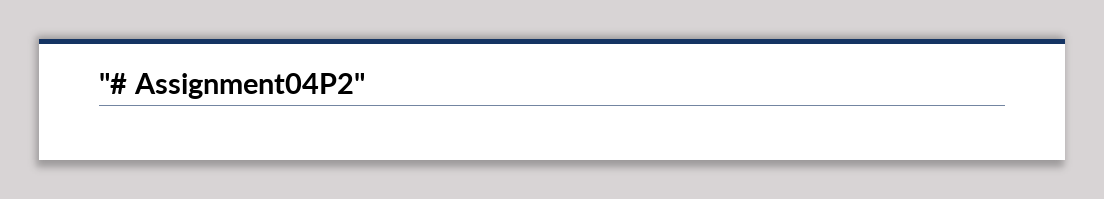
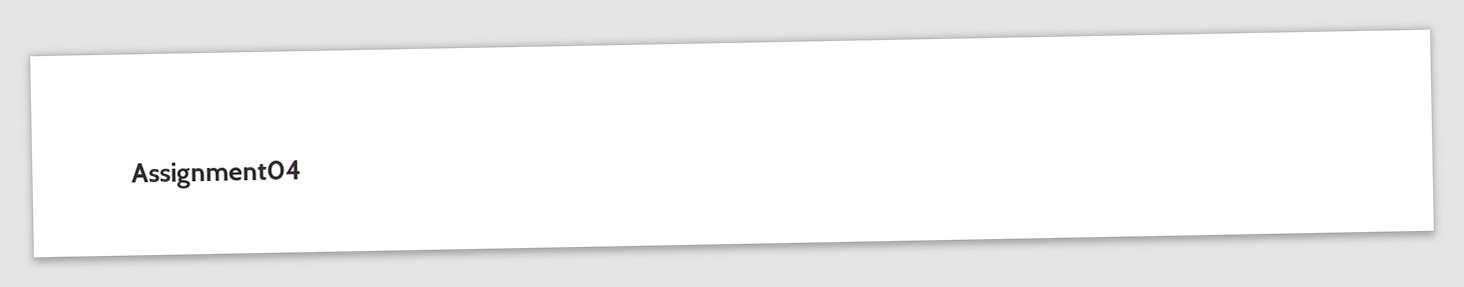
- "# Assignment04P2"
+ Assignment04

